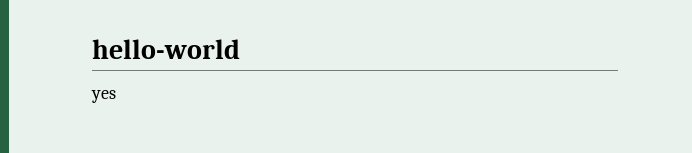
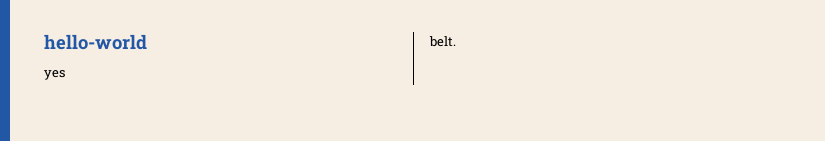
+ belt.

